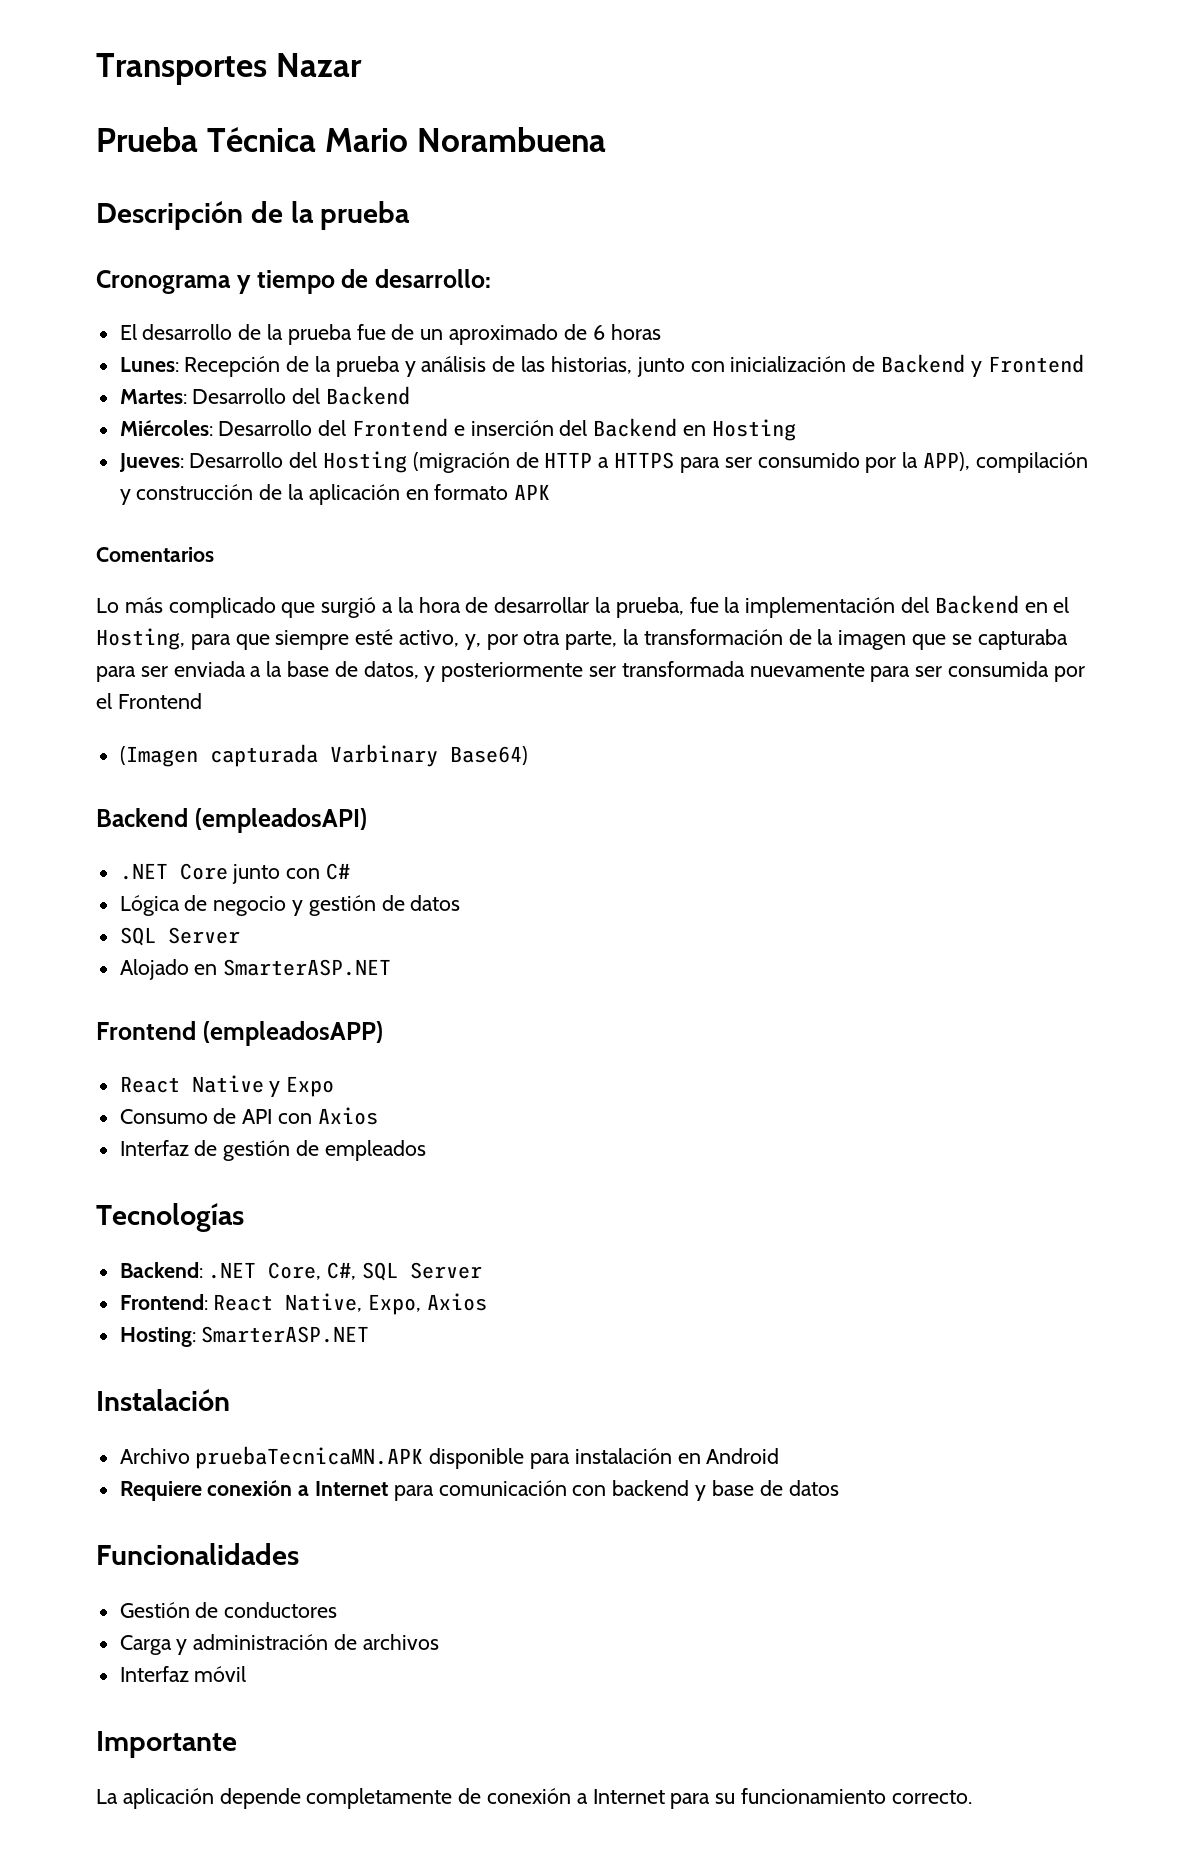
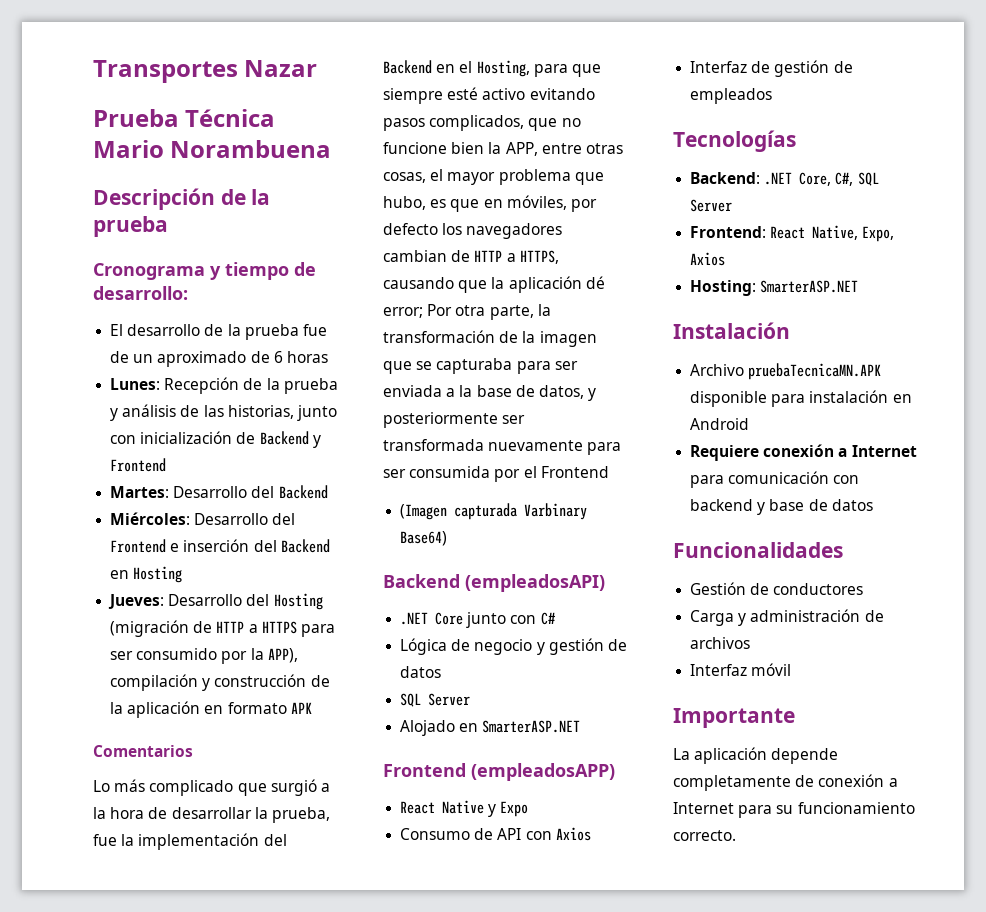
- Lo más complicado que surgió a la hora de desarrollar la prueba, fue la implementación del Backend en el Hosting, para que siempre esté activo, y, por otra parte, la transformación de la imagen que se capturaba para ser enviada a la base de datos, y posteriormente ser transformada nuevamente para ser consumida por el Frontend
+ Lo más complicado que surgió a la hora de desarrollar la prueba, fue la implementación del Backend en el Hosting, para que siempre esté activo evitando pasos complicados, que no funcione bien la APP, entre otras cosas, el mayor problema que hubo, es que en móviles, por defecto los navegadores cambian de HTTP a HTTPS, causando que la aplicación dé error; Por otra parte, la transformación de la imagen que se capturaba para ser enviada a la base de datos, y posteriormente ser transformada nuevamente para ser consumida por el Frontend

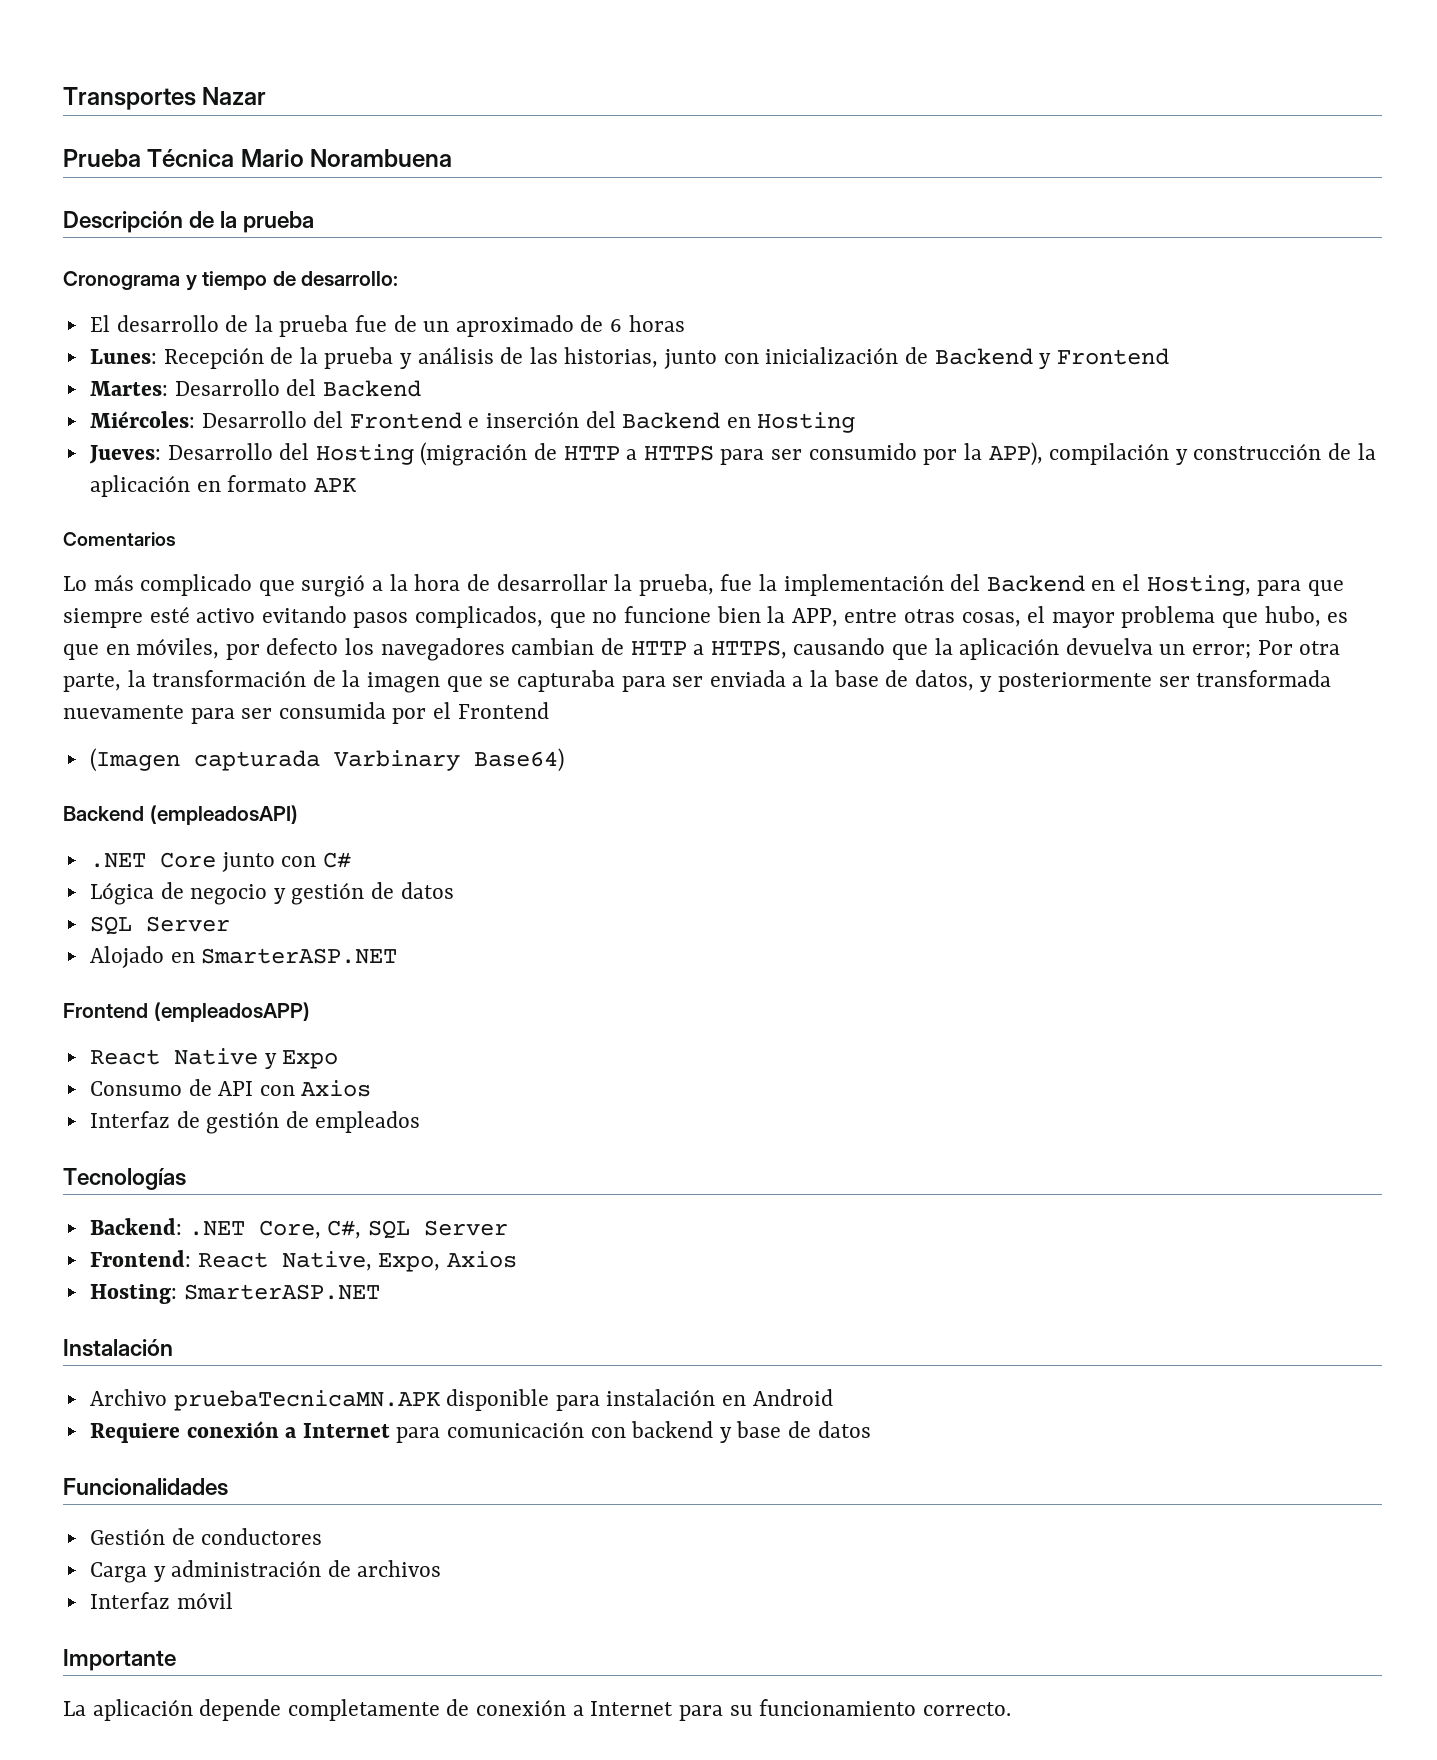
- Lo más complicado que surgió a la hora de desarrollar la prueba, fue la implementación del Backend en el Hosting, para que siempre esté activo evitando pasos complicados, que no funcione bien la APP, entre otras cosas, el mayor problema que hubo, es que en móviles, por defecto los navegadores cambian de HTTP a HTTPS, causando que la aplicación dé error;
+ Lo más complicado que surgió a la hora de desarrollar la prueba, fue la implementación del Backend en el Hosting, para que siempre esté activo evitando pasos complicados, que no funcione bien la APP, entre otras cosas, el mayor problema que hubo, es que en móviles, por defecto los navegadores cambian de HTTP a HTTPS, causando que la aplicación devuelva un error;

